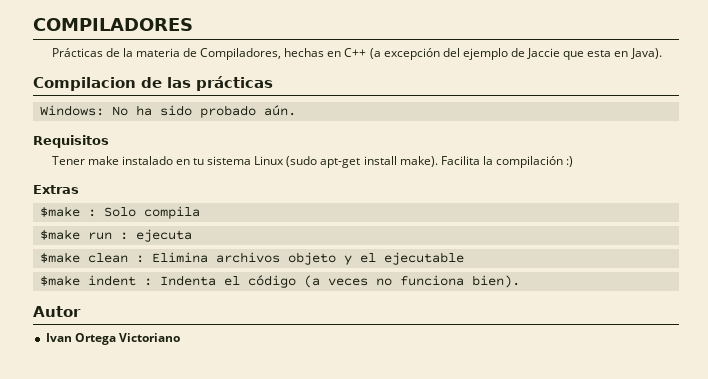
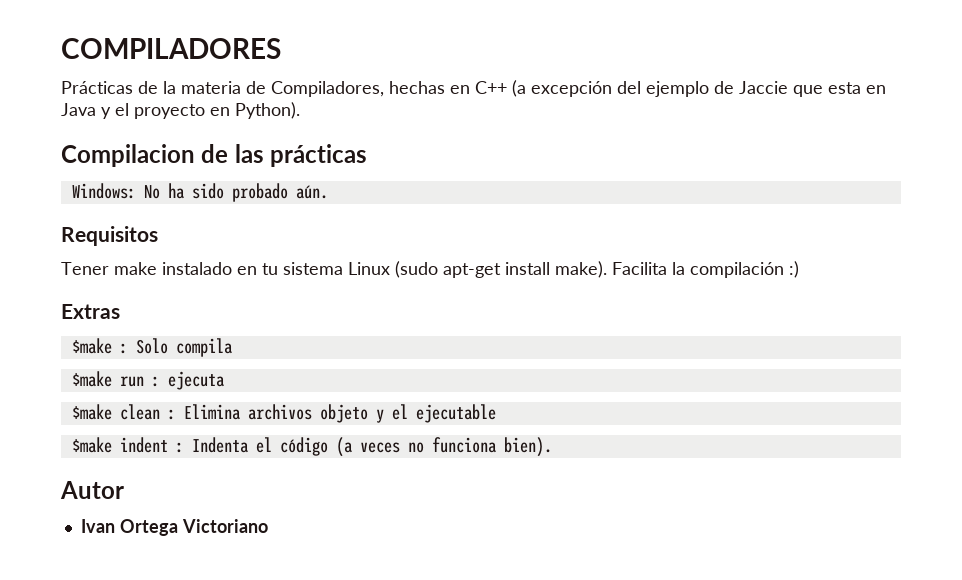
- Prácticas de la materia de Compiladores, hechas en C++ (a excepción del ejemplo de Jaccie que esta en Java).
+ Prácticas de la materia de Compiladores, hechas en C++ (a excepción del ejemplo de Jaccie que esta en Java y el proyecto en Python).

